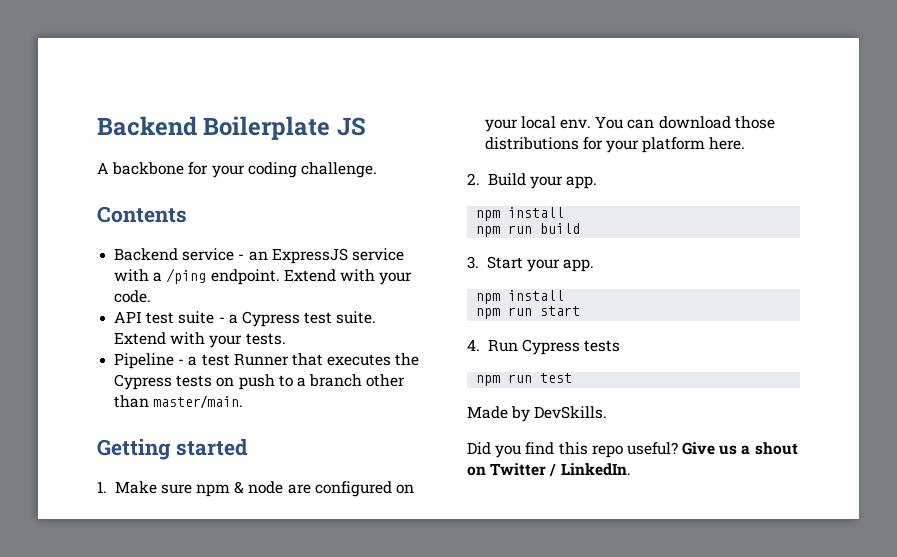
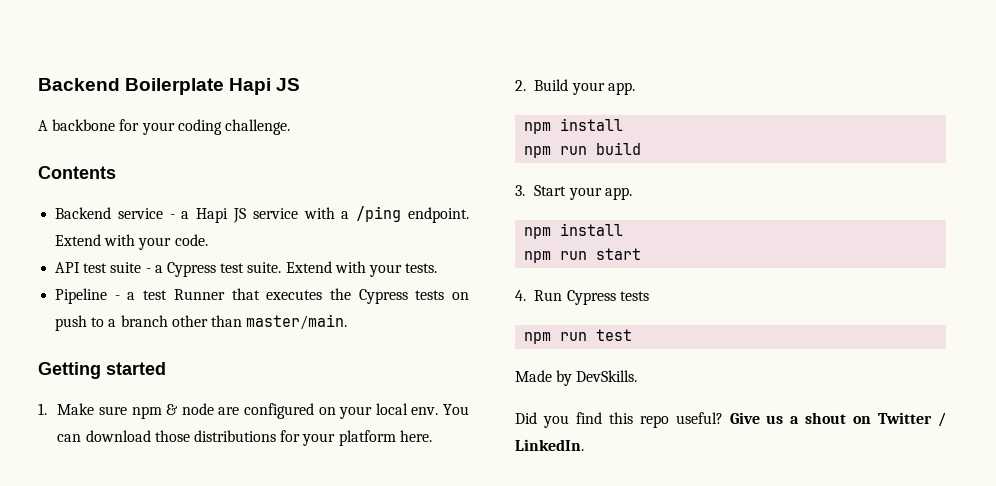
- Backend Boilerplate JS
+ Backend Boilerplate Hapi JS
- Backend service - an ExpressJS service with a /ping endpoint.
+ Backend service - a Hapi JS service with a /ping endpoint.

